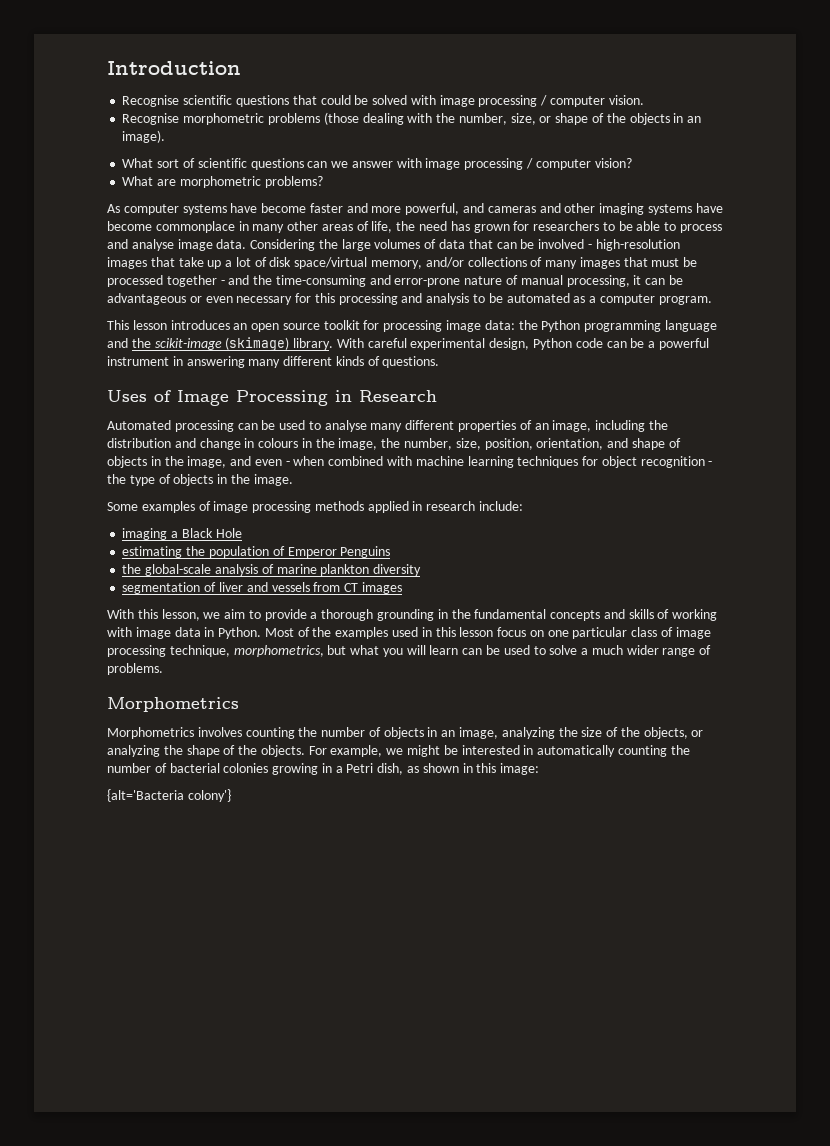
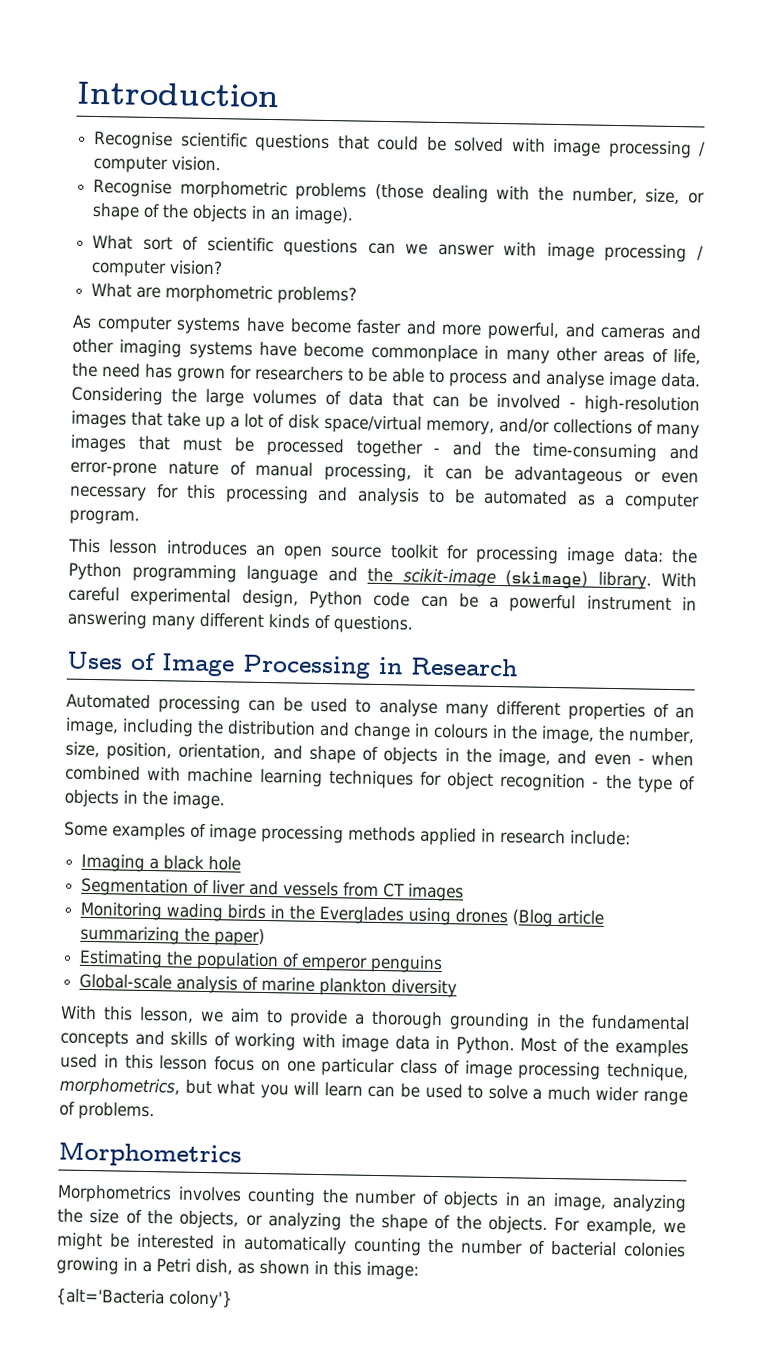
- imaging a Black Hole
- estimating the population of Emperor Penguins
- the global-scale analysis of marine plankton diversity
- segmentation of liver and vessels from CT images
+ Imaging a black hole
+ Segmentation of liver and vessels from CT images
+ Monitoring wading birds in the Everglades using drones (Blog article summarizing the paper)
+ Estimating the population of emperor penguins
+ Global-scale analysis of marine plankton diversity

